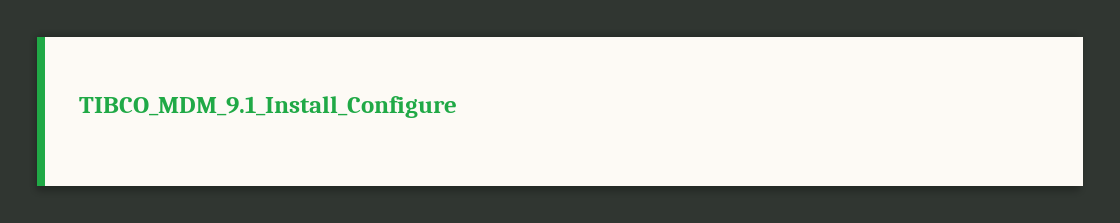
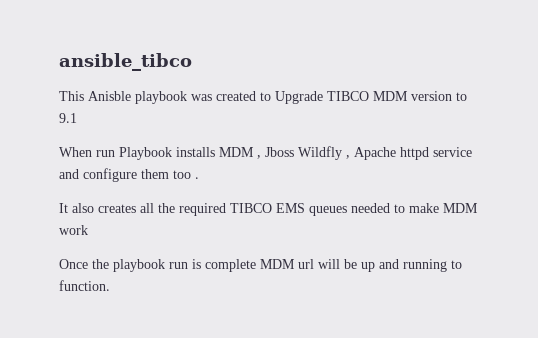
- TIBCO_MDM_9.1_Install_Configure
+ ansible_tibco
+ This Anisble playbook was created to Upgrade TIBCO MDM version to 9.1
+ When run Playbook installs MDM , Jboss Wildfly , Apache httpd service and configure them too .
+ It also creates all the required TIBCO EMS queues needed to make MDM work
+ Once the playbook run is complete MDM url will be up and running to function.

